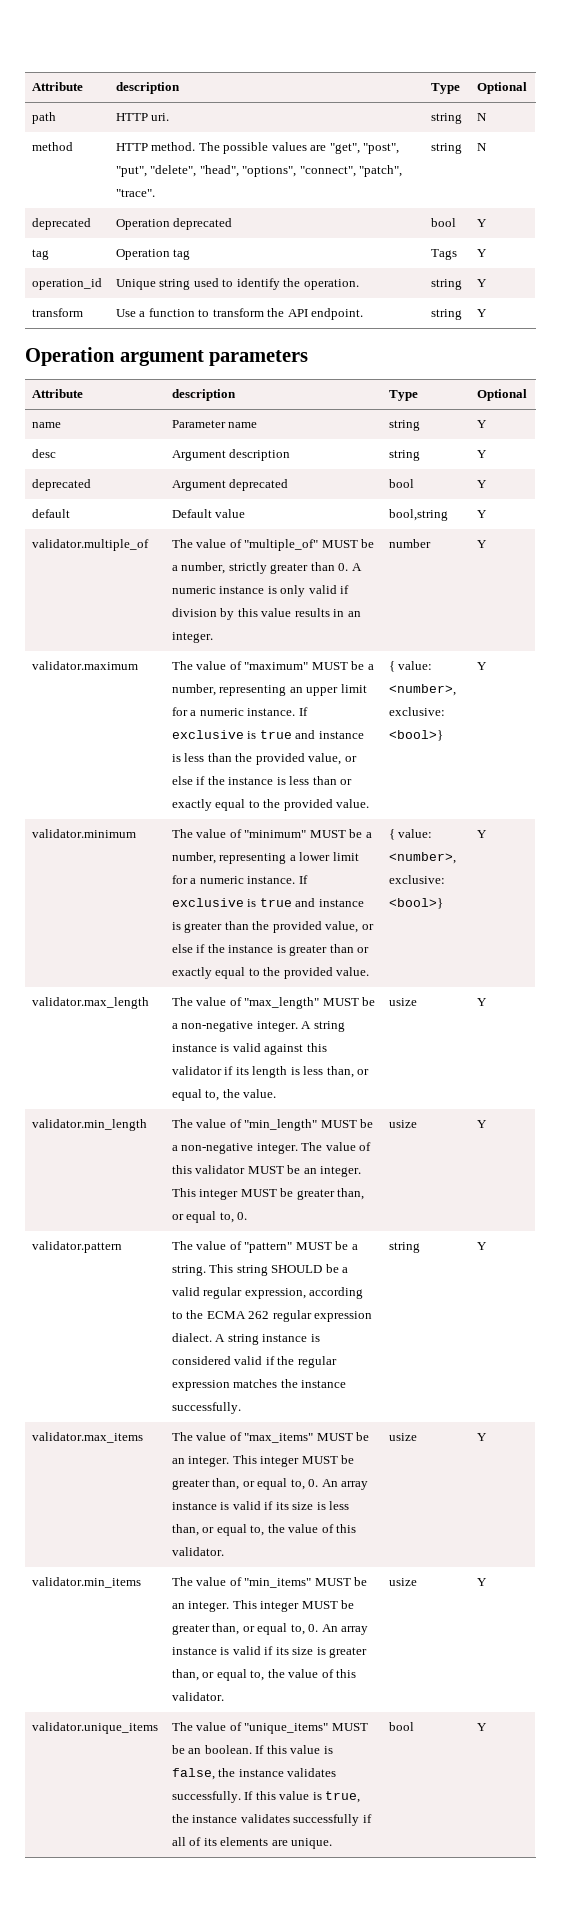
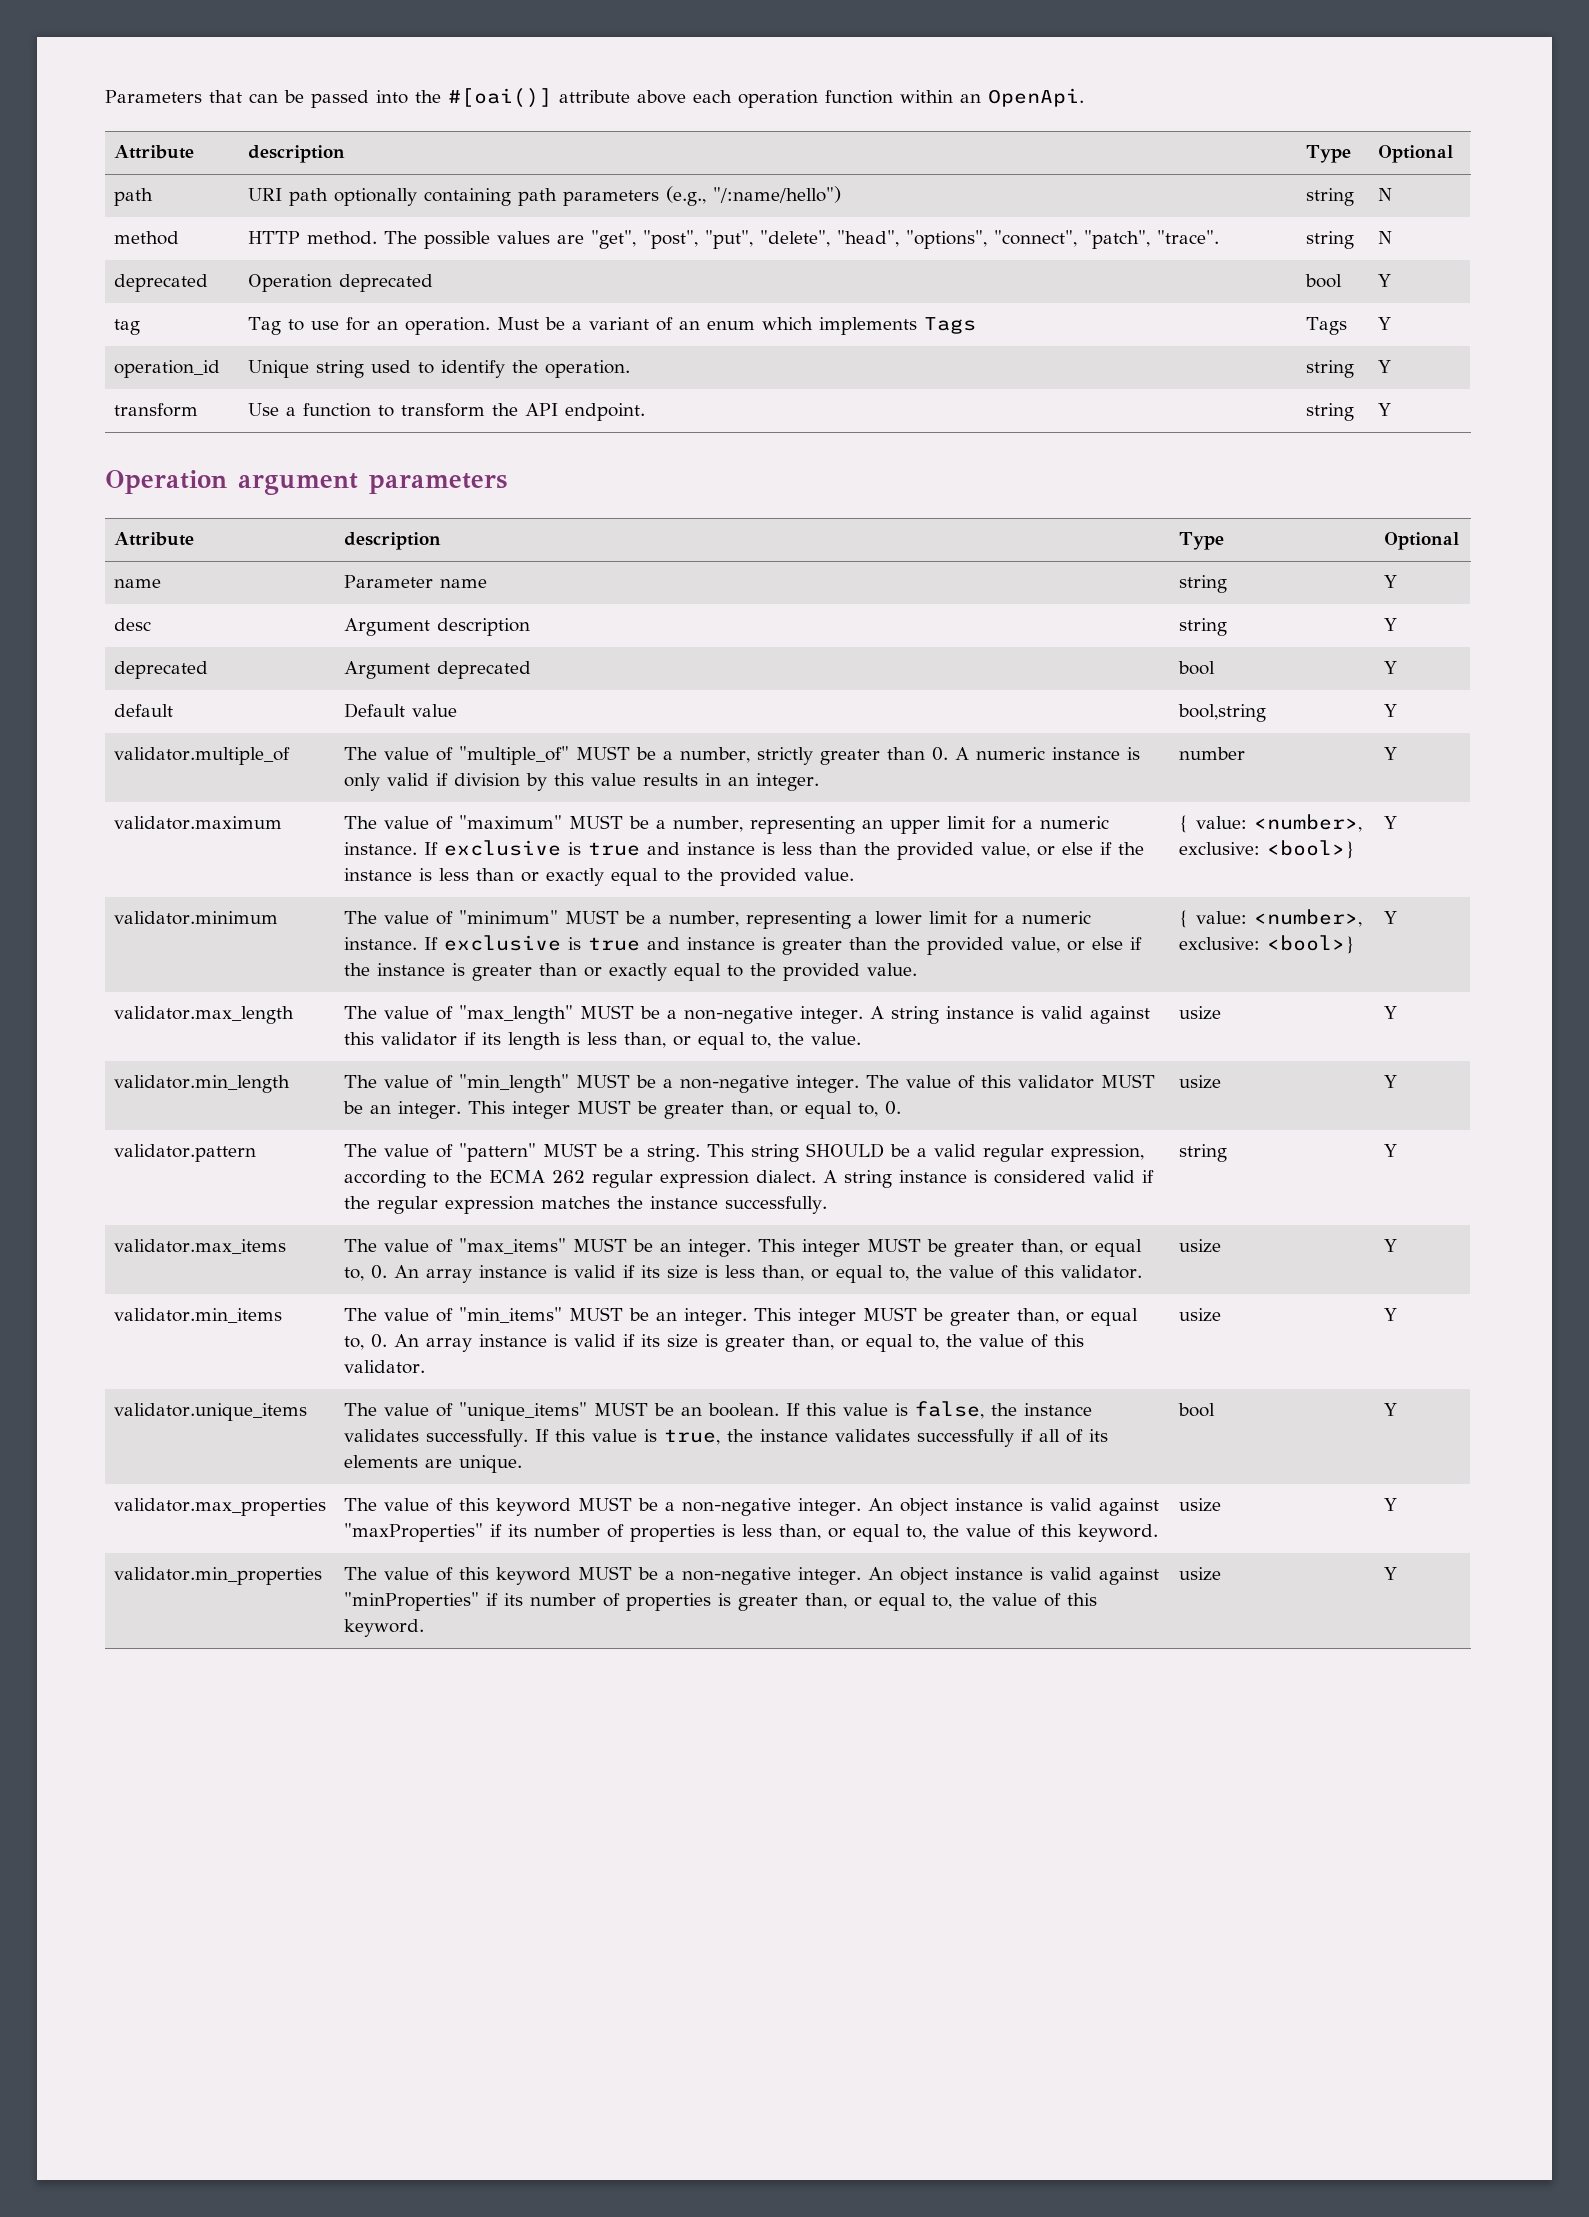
+ Parameters that can be passed into the #[oai()] attribute above each operation function within an OpenApi.
- path | HTTP uri. | string | N
+ path | URI path optionally containing path parameters (e.g., "/:name/hello") | string | N
- tag | Operation tag | Tags | Y
+ tag | Tag to use for an operation. Must be a variant of an enum which implements Tags | Tags | Y
+ validator.max_properties | The value of this keyword MUST be a non-negative integer. An object instance is valid against "maxProperties" if its number of properties is less than, or equal to, the value of this keyword. | usize | Y
+ validator.min_properties | The value of this keyword MUST be a non-negative integer. An object instance is valid against "minProperties" if its number of properties is greater than, or equal to, the value of this keyword. | usize | Y

